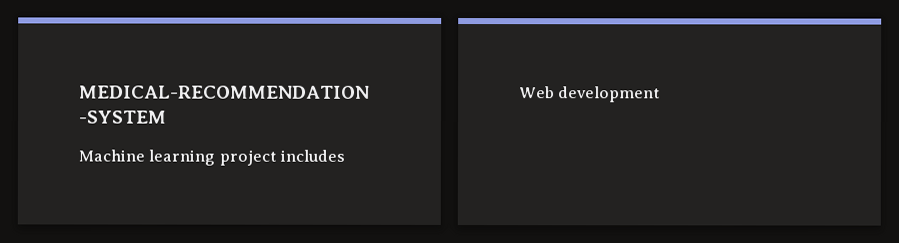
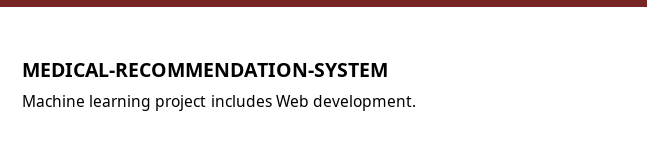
- Machine learning project includes Web development
+ Machine learning project includes Web development.

